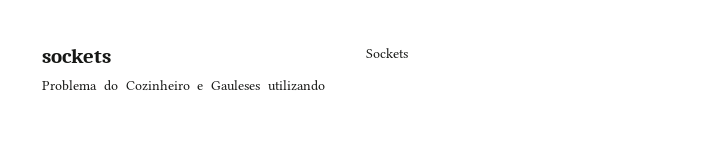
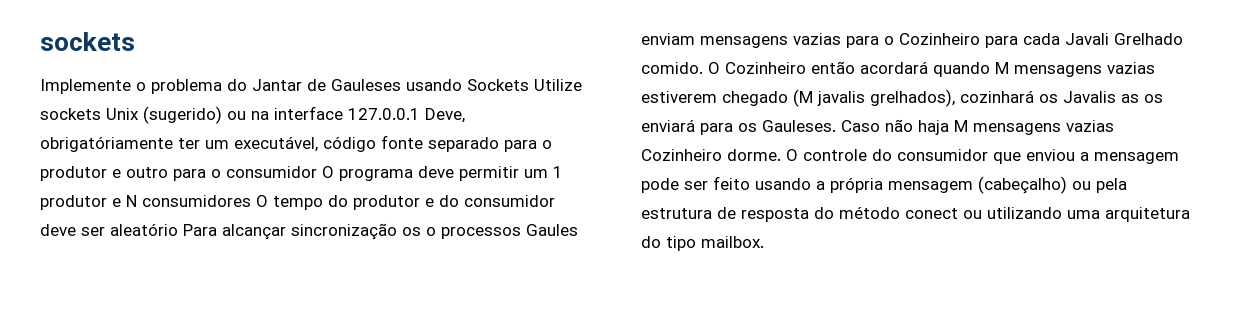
- Problema do Cozinheiro e Gauleses utilizando Sockets
+ Implemente o problema do Jantar de Gauleses usando Sockets Utilize sockets Unix (sugerido) ou na interface 127.0.0.1 Deve, obrigatóriamente ter um executável, código fonte separado para o produtor e outro para o consumidor O programa deve permitir um 1 produtor e N consumidores O tempo do produtor e do consumidor deve ser aleatório Para alcançar sincronização os o processos Gaules enviam mensagens vazias para o Cozinheiro para cada Javali Grelhado comido. O Cozinheiro então acordará quando M mensagens vazias estiverem chegado (M javalis grelhados), cozinhará os Javalis as os enviará para os Gauleses. Caso não haja M mensagens vazias Cozinheiro dorme. O controle do consumidor que enviou a mensagem pode ser feito usando a própria mensagem (cabeçalho) ou pela estrutura de resposta do método conect ou utilizando uma arquitetura do tipo mailbox.

